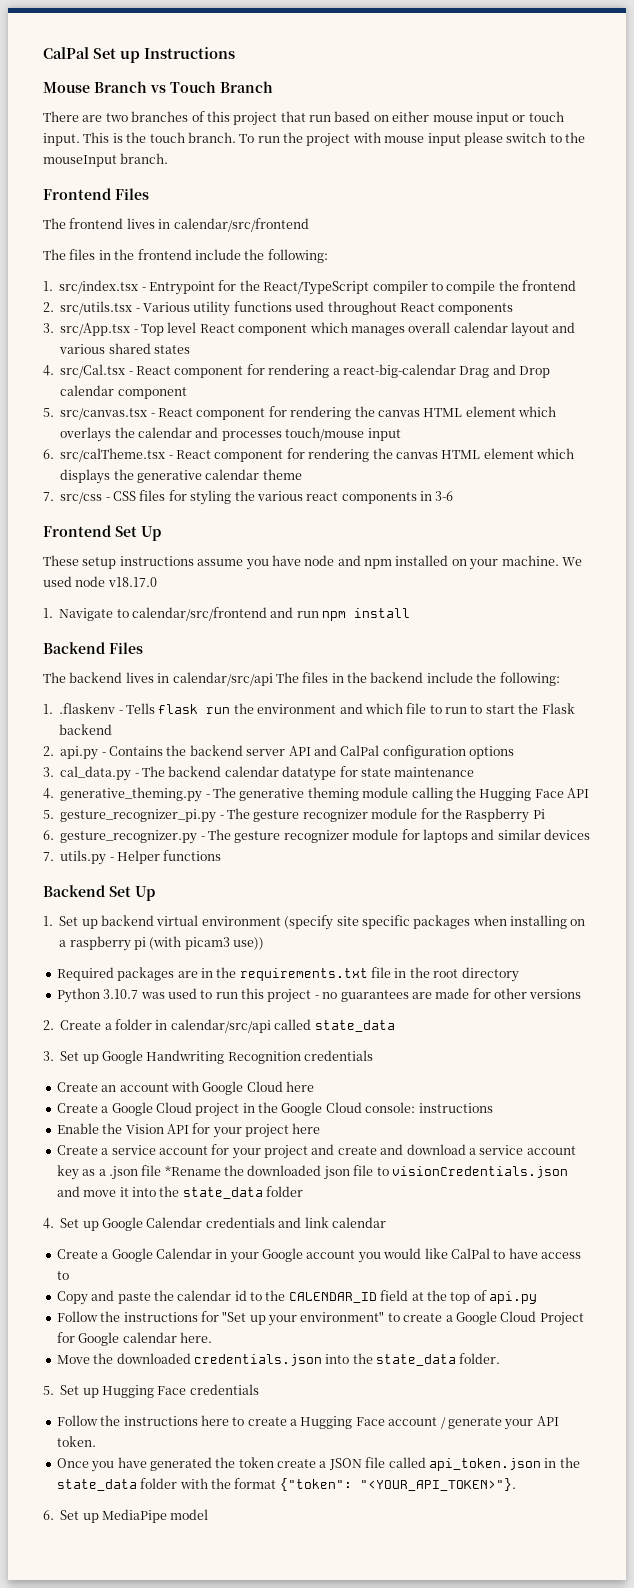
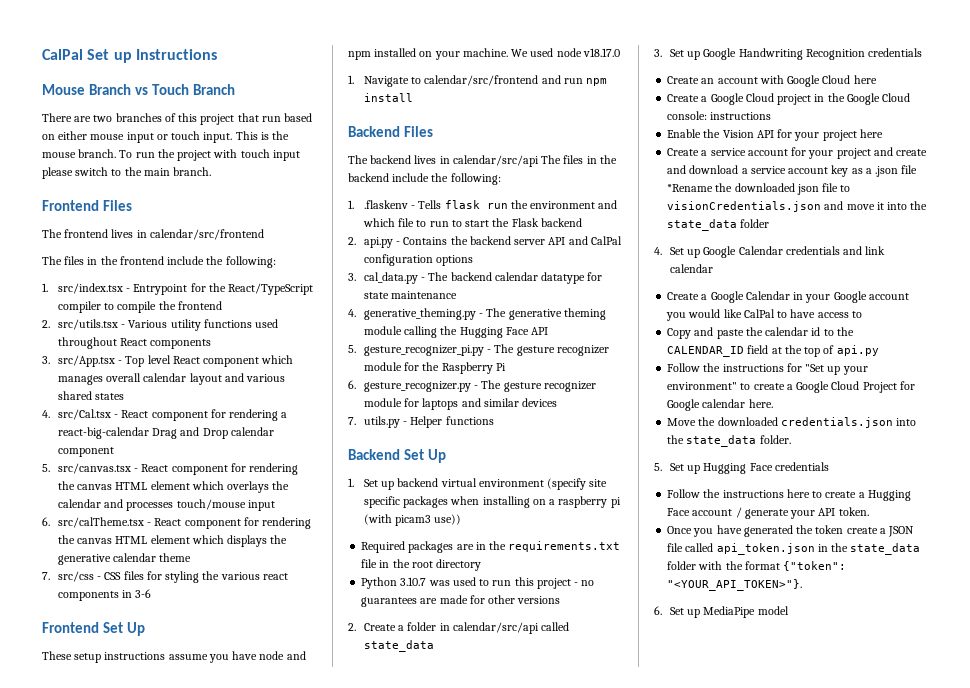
- This is the touch branch.
+ This is the mouse branch.
- To run the project with mouse input please switch to the mouseInput branch.
+ To run the project with touch input please switch to the main branch.

